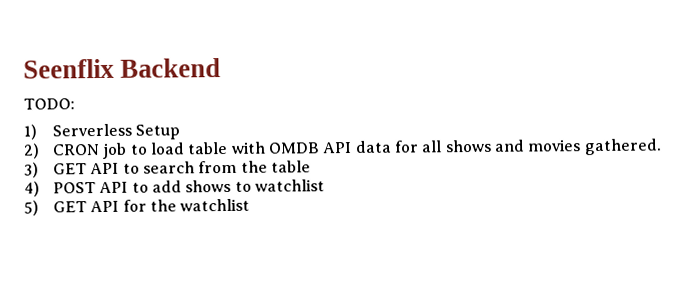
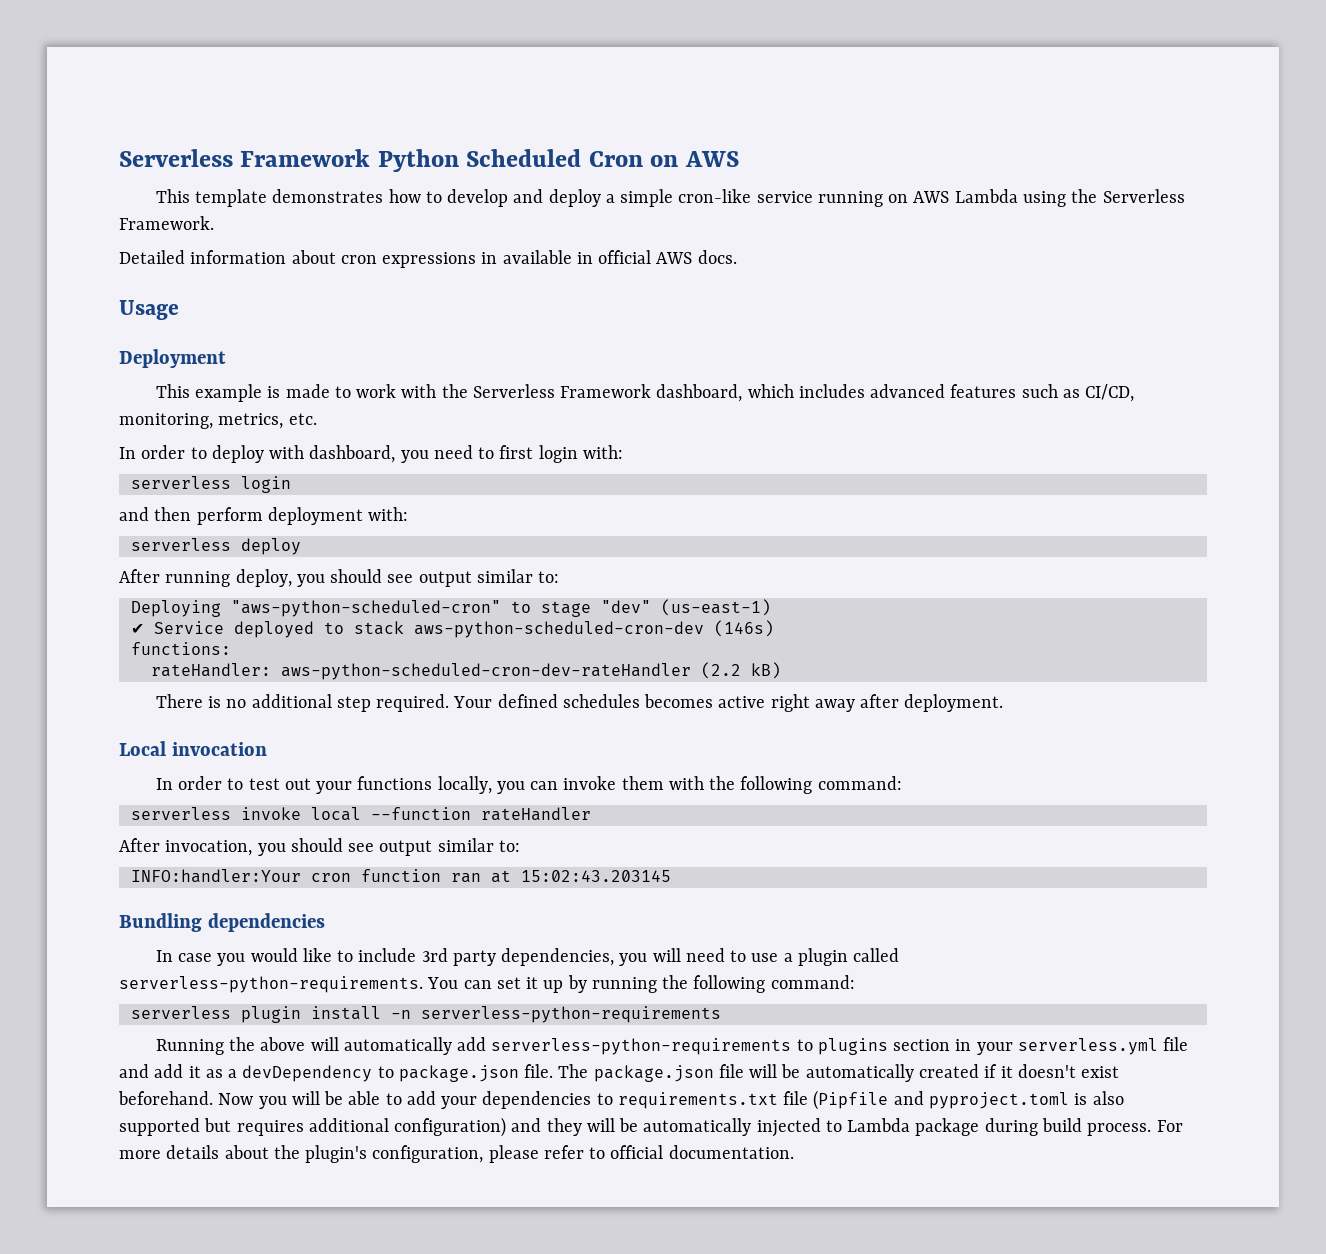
- Seenflix Backend
- TODO:
- 1) Serverless Setup
- 2) CRON job to load table with OMDB API data for all shows and movies gathered.
- 3) GET API to search from the table
- 4) POST API to add shows to watchlist
- 5) GET API for the watchlist
+ Serverless Framework Python Scheduled Cron on AWS
+ This template demonstrates how to develop and deploy a simple cron-like service running on AWS Lambda using the Serverless Framework.
+ Detailed information about cron expressions in available in official AWS docs.
+ Usage
+ Deployment
+ This example is made to work with the Serverless Framework dashboard, which includes advanced features such as CI/CD, monitoring, metrics, etc.
+ In order to deploy with dashboard, you need to first login with:
+ serverless login
+ and then perform deployment with:
+ serverless deploy
+ After running deploy, you should see output similar to:
+ Deploying "aws-python-scheduled-cron" to stage "dev" (us-east-1)
+ ✔ Service deployed to stack aws-python-scheduled-cron-dev (146s)
+ functions:
+ rateHandler: aws-python-scheduled-cron-dev-rateHandler (2.2 kB)
+ There is no additional step required. Your defined schedules becomes active right away after deployment.
+ Local invocation
+ In order to test out your functions locally, you can invoke them with the following command:
+ serverless invoke local --function rateHandler
+ After invocation, you should see output similar to:
+ INFO:handler:Your cron function ran at 15:02:43.203145
+ Bundling dependencies
+ In case you would like to include 3rd party dependencies, you will need to use a plugin called serverless-python-requirements. You can set it up by running the following command:
+ serverless plugin install -n serverless-python-requirements
+ Running the above will automatically add serverless-python-requirements to plugins section in your serverless.yml file and add it as a devDependency to package.json file. The package.json file will be automatically created if it doesn't exist beforehand. Now you will be able to add your dependencies to requirements.txt file (Pipfile and pyproject.toml is also supported but requires additional configuration) and they will be automatically injected to Lambda package during build process. For more details about the plugin's configuration, please refer to official documentation.

